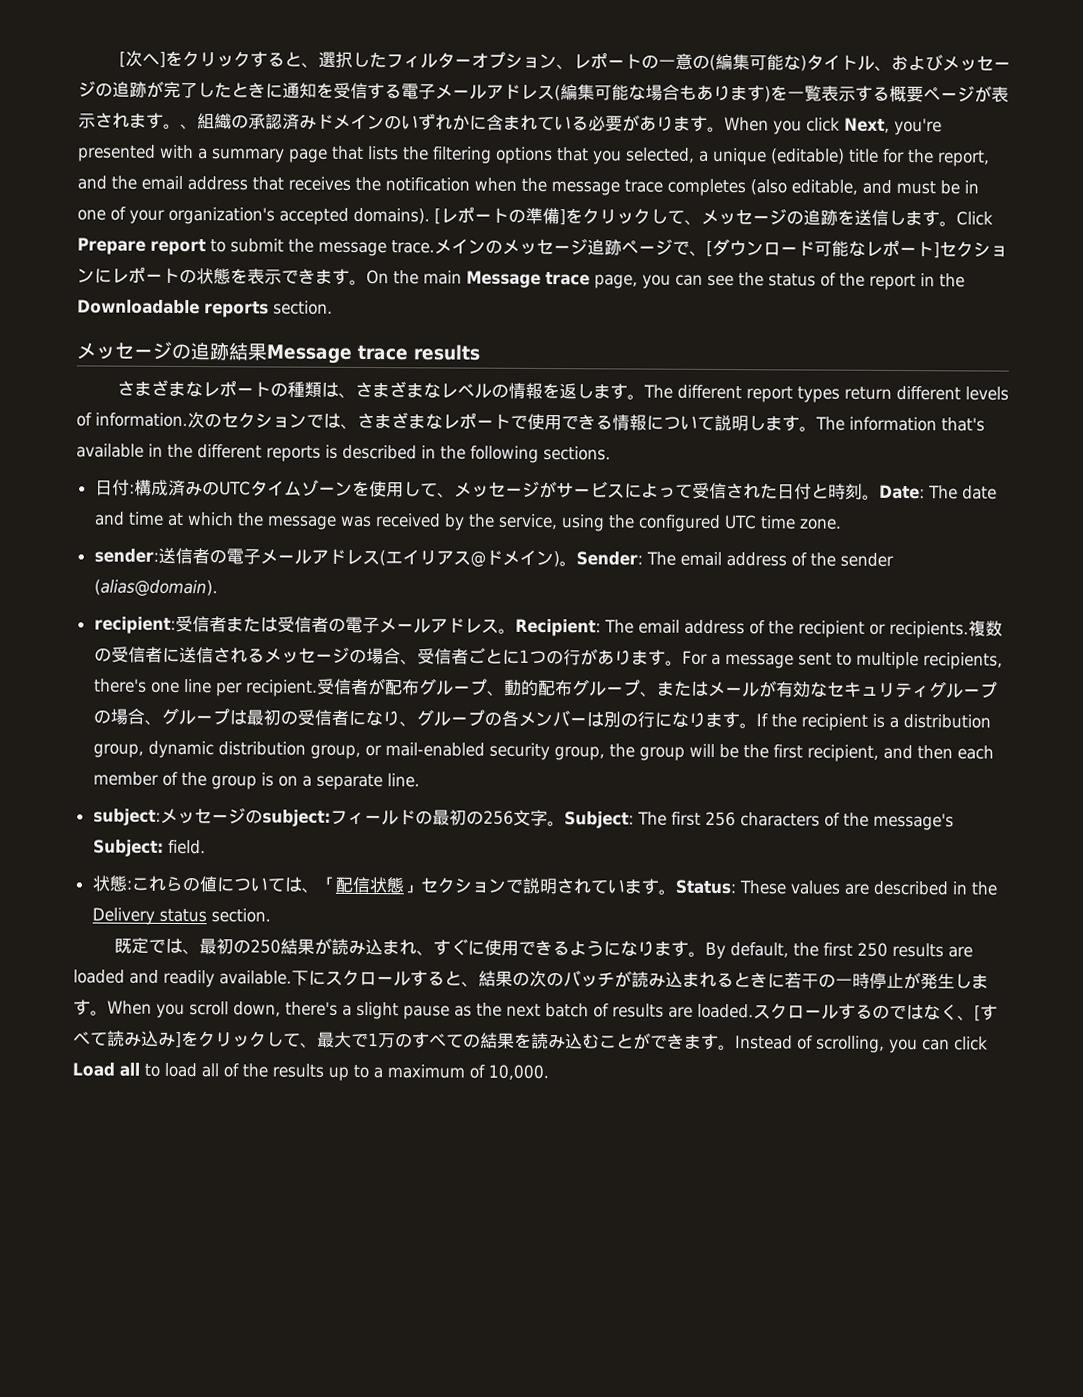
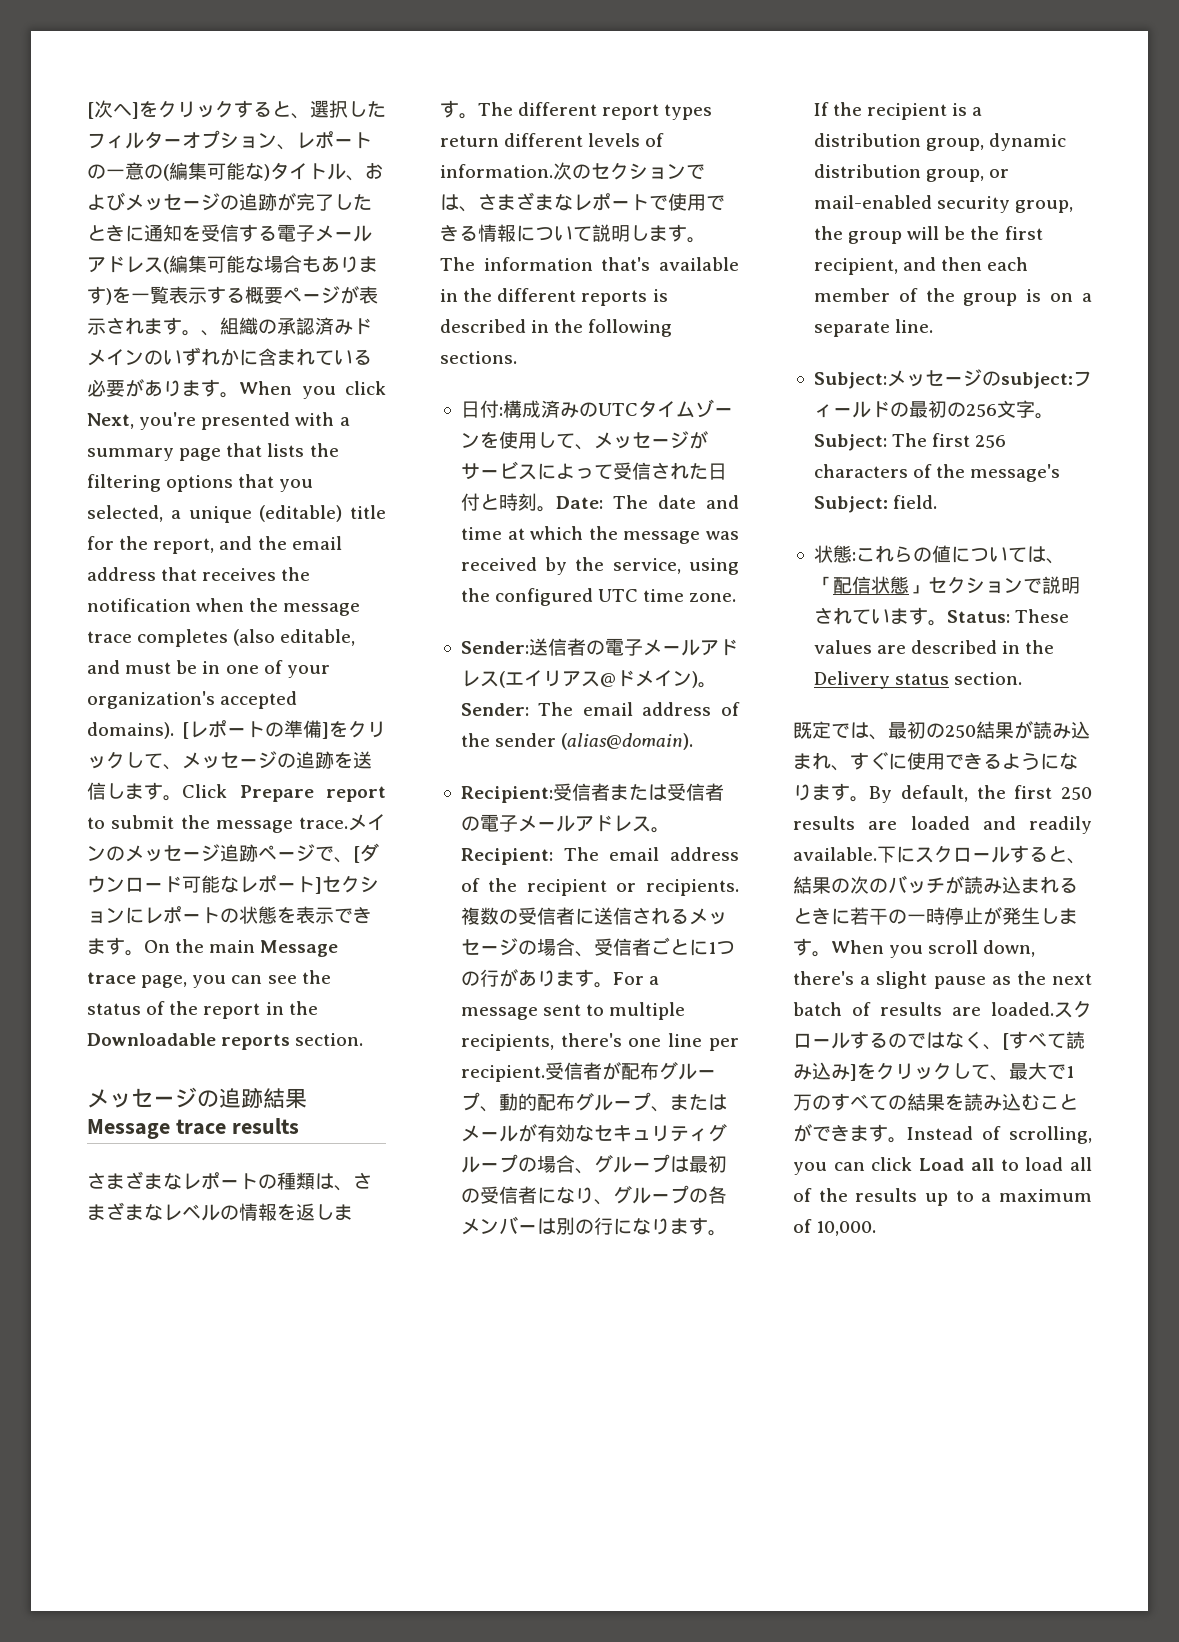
- sender:送信者の電子メールアドレス(エイリアス@ドメイン)。
+ Sender:送信者の電子メールアドレス(エイリアス@ドメイン)。
- recipient:受信者または受信者の電子メールアドレス。
+ Recipient:受信者または受信者の電子メールアドレス。
- subject:メッセージのsubject:フィールドの最初の256文字。
+ Subject:メッセージのsubject:フィールドの最初の256文字。

